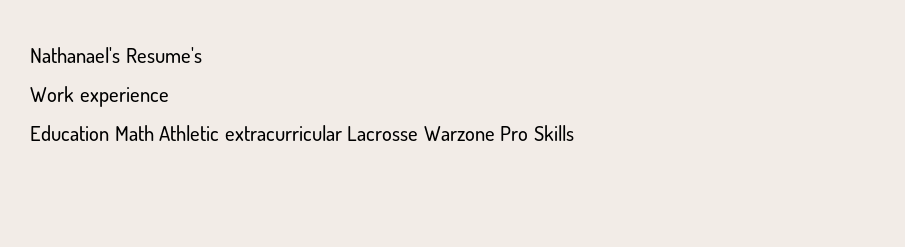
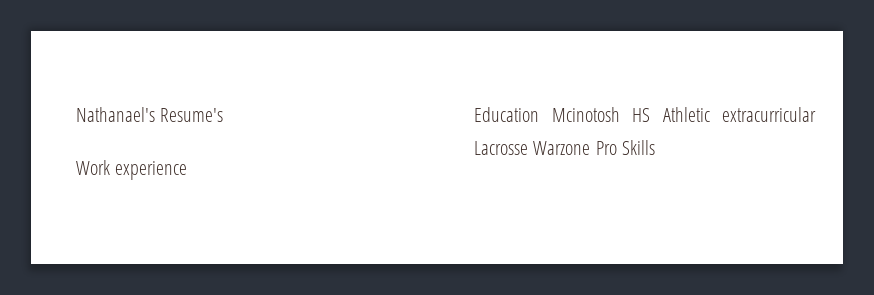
- Education Math Athletic extracurricular Lacrosse Warzone Pro Skills
+ Education Mcinotosh HS Athletic extracurricular Lacrosse Warzone Pro Skills

